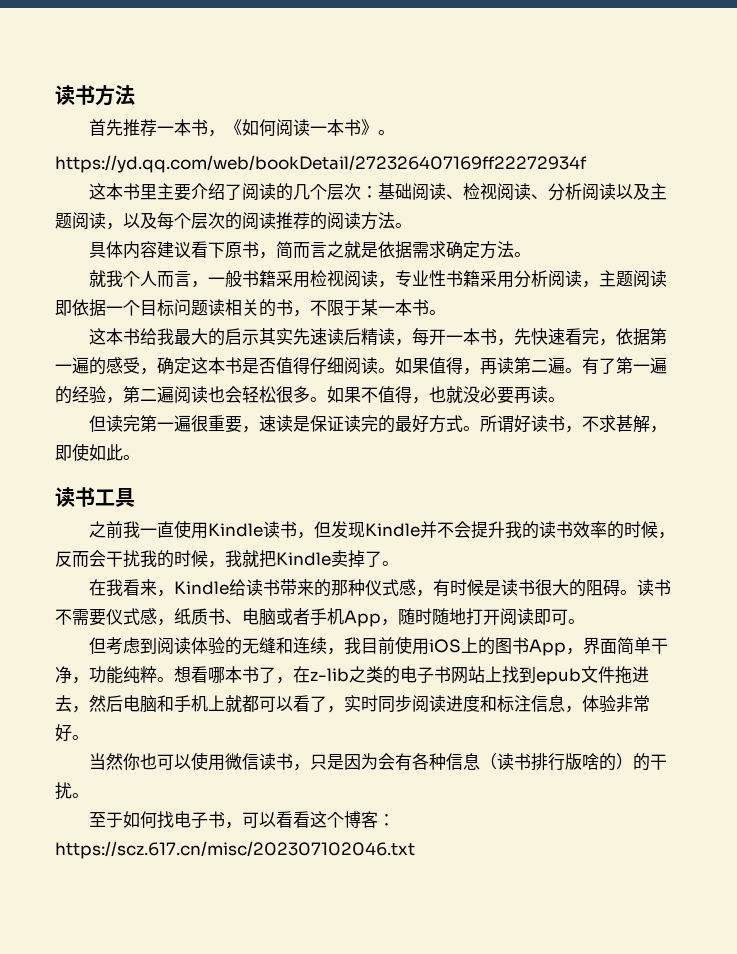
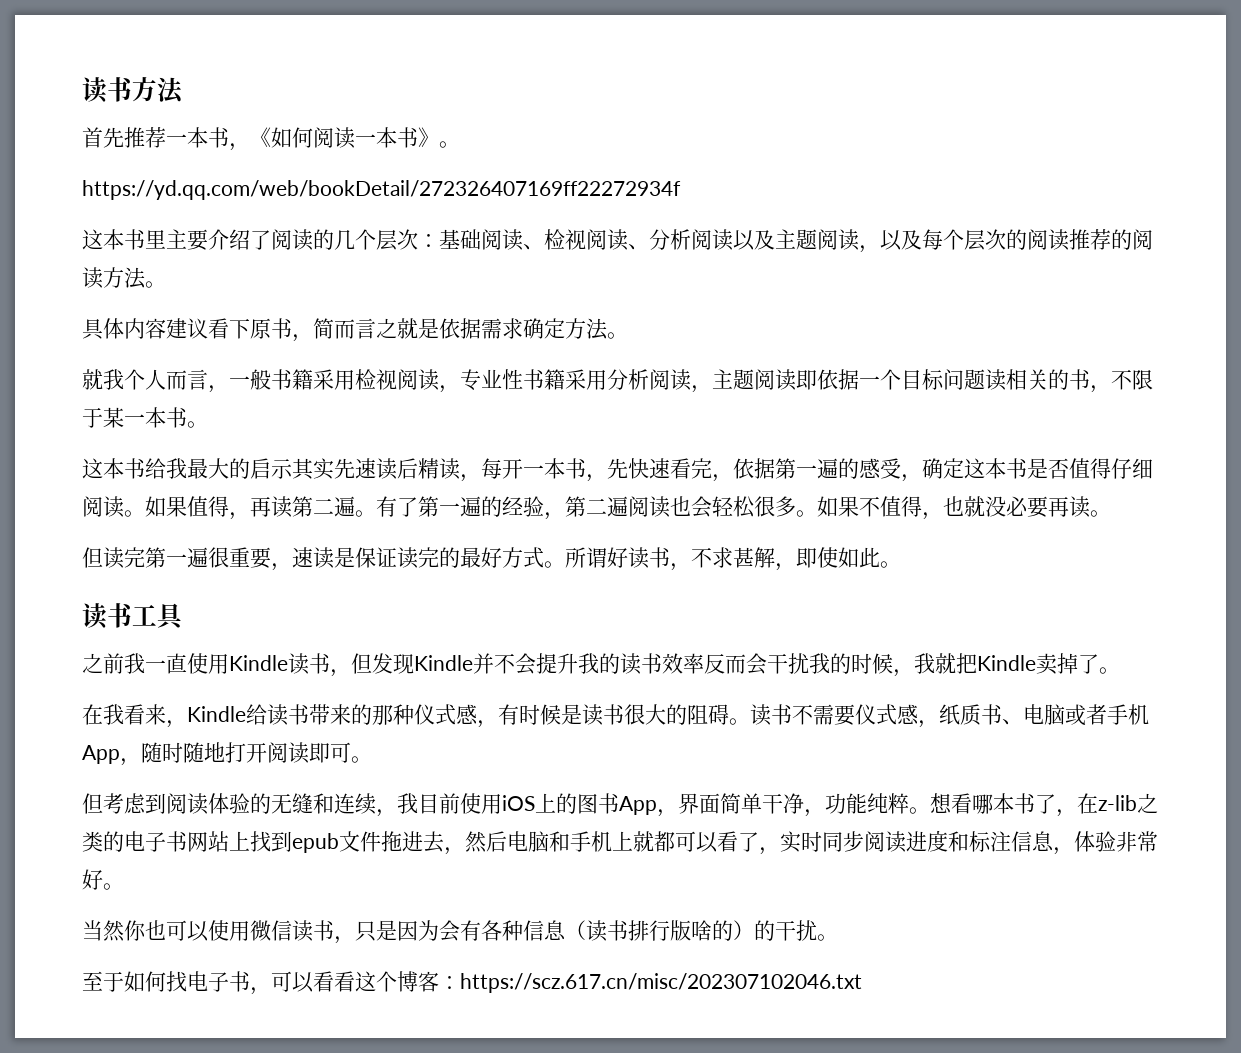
- 之前我一直使用Kindle读书，但发现Kindle并不会提升我的读书效率的时候，反而会干扰我的时候，我就把Kindle卖掉了。
+ 之前我一直使用Kindle读书，但发现Kindle并不会提升我的读书效率反而会干扰我的时候，我就把Kindle卖掉了。

